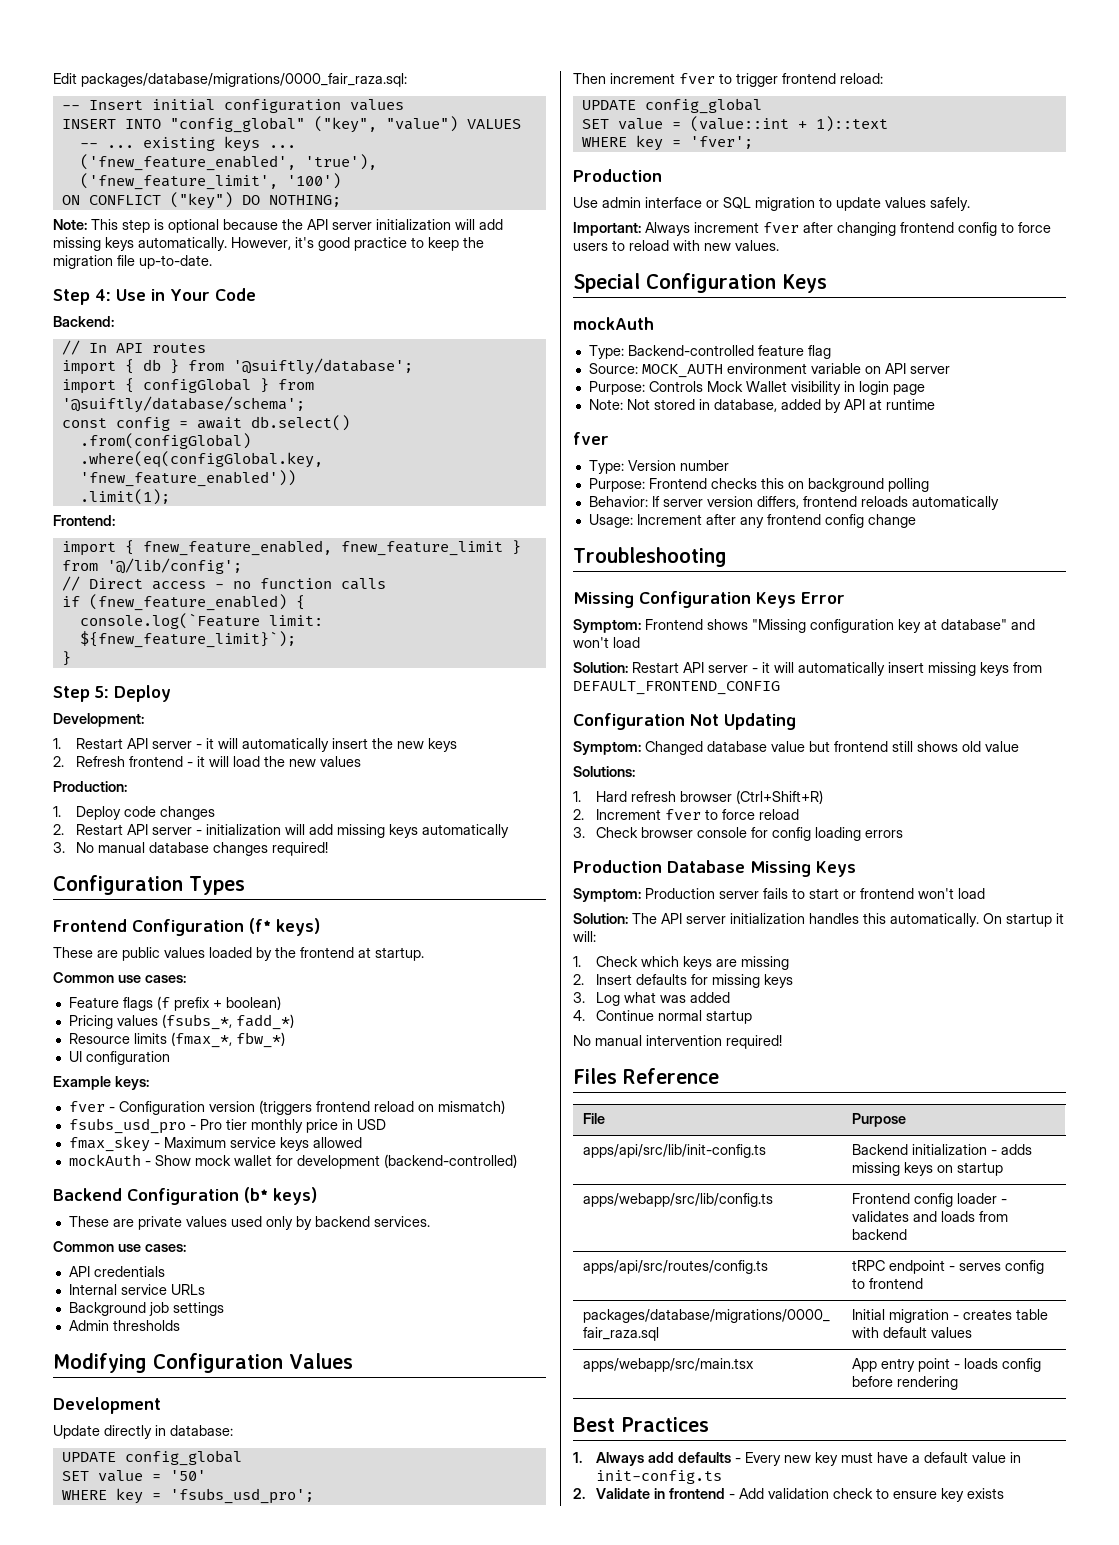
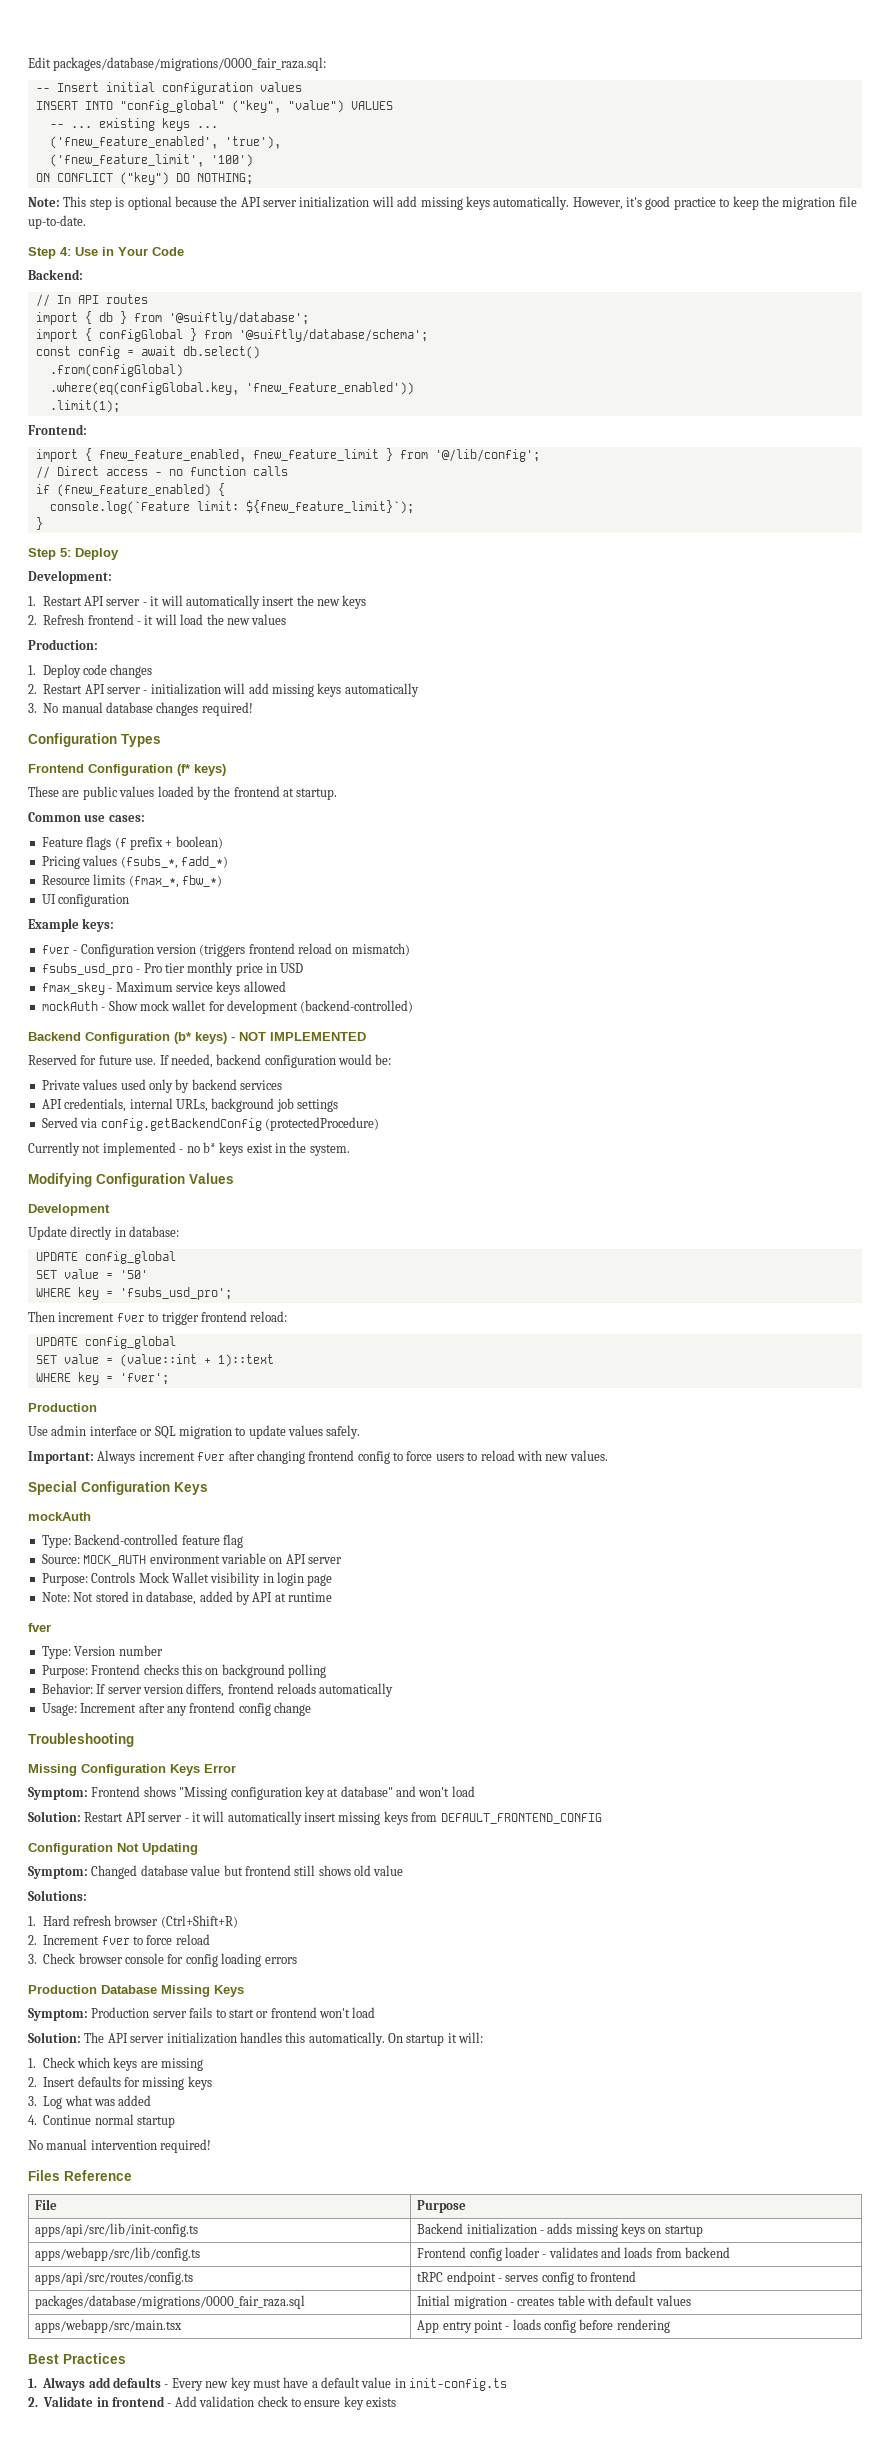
- Backend Configuration (b* keys)
- These are private values used only by backend services.
- Common use cases:
- API credentials
- Internal service URLs
- Background job settings
- Admin thresholds
+ Backend Configuration (b* keys) - NOT IMPLEMENTED
+ Reserved for future use. If needed, backend configuration would be:
+ Private values used only by backend services
+ API credentials, internal URLs, background job settings
+ Served via config.getBackendConfig (protectedProcedure)
+ Currently not implemented - no b* keys exist in the system.

